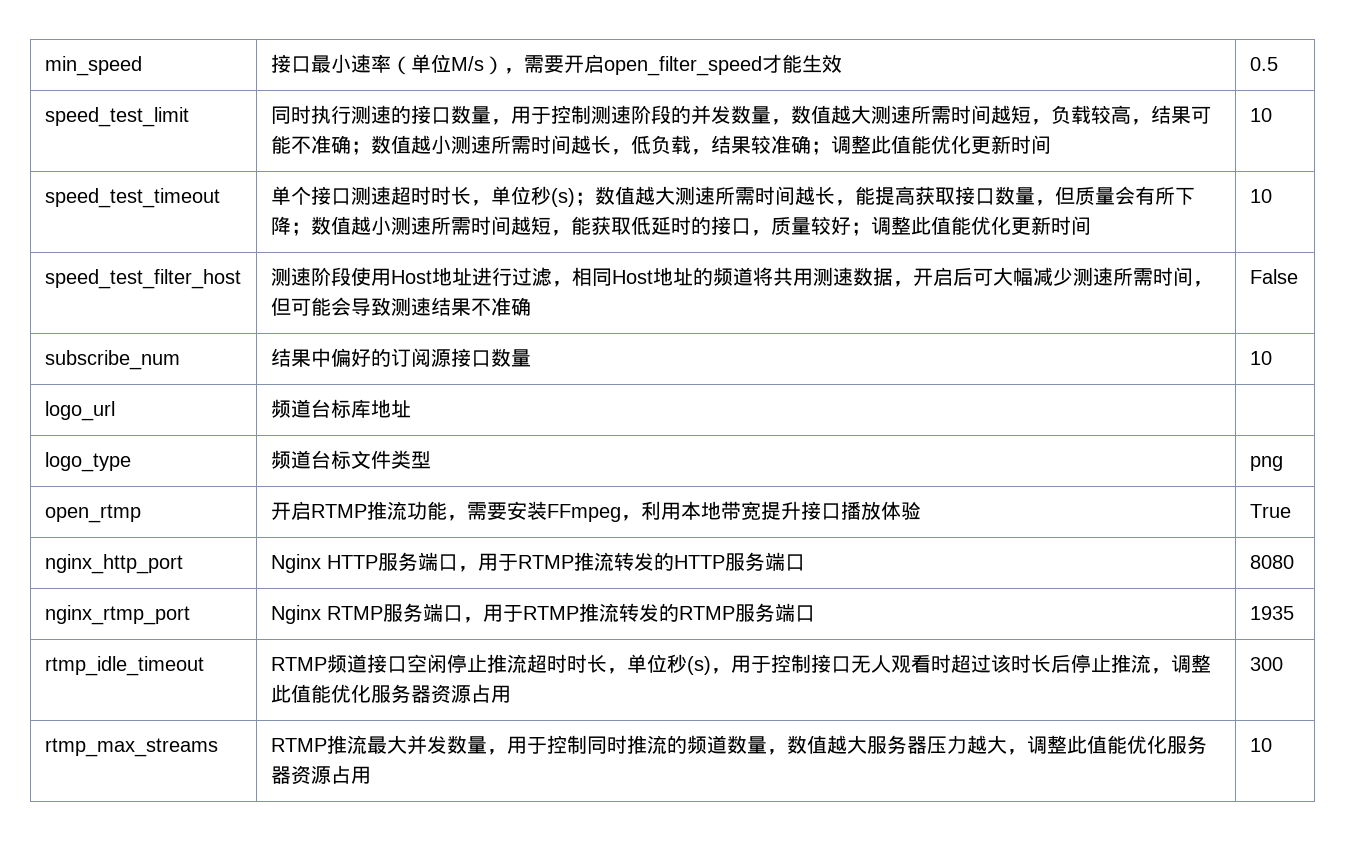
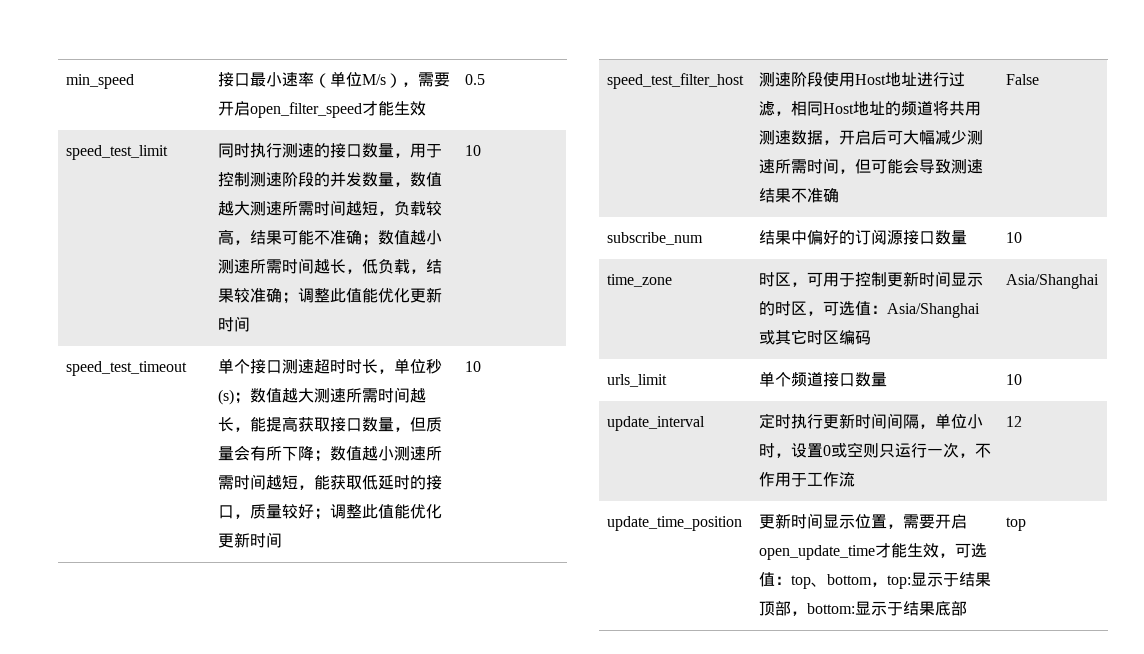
- logo_url | 频道台标库地址 |
- logo_type | 频道台标文件类型 | png
- open_rtmp | 开启RTMP推流功能，需要安装FFmpeg，利用本地带宽提升接口播放体验 | True
- nginx_http_port | Nginx HTTP服务端口，用于RTMP推流转发的HTTP服务端口 | 8080
- nginx_rtmp_port | Nginx RTMP服务端口，用于RTMP推流转发的RTMP服务端口 | 1935
- rtmp_idle_timeout | RTMP频道接口空闲停止推流超时时长，单位秒(s)，用于控制接口无人观看时超过该时长后停止推流，调整此值能优化服务器资源占用 | 300
- rtmp_max_streams | RTMP推流最大并发数量，用于控制同时推流的频道数量，数值越大服务器压力越大，调整此值能优化服务器资源占用 | 10
+ time_zone | 时区，可用于控制更新时间显示的时区，可选值：Asia/Shanghai或其它时区编码 | Asia/Shanghai
+ urls_limit | 单个频道接口数量 | 10
+ update_interval | 定时执行更新时间间隔，单位小时，设置0或空则只运行一次，不作用于工作流 | 12
+ update_time_position | 更新时间显示位置，需要开启open_update_time才能生效，可选值：top、bottom，top:显示于结果顶部，bottom:显示于结果底部 | top

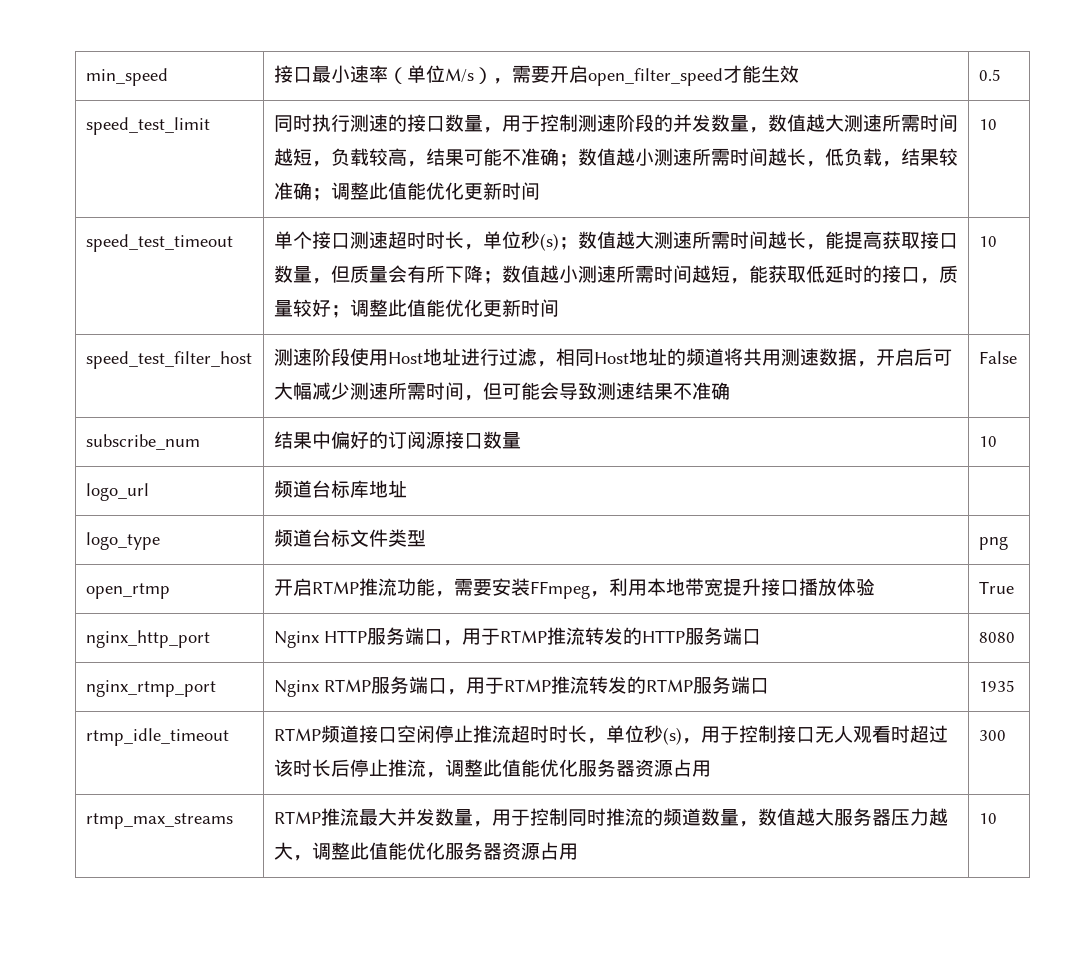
- time_zone | 时区，可用于控制更新时间显示的时区，可选值：Asia/Shanghai或其它时区编码 | Asia/Shanghai
- urls_limit | 单个频道接口数量 | 10
- update_interval | 定时执行更新时间间隔，单位小时，设置0或空则只运行一次，不作用于工作流 | 12
- update_time_position | 更新时间显示位置，需要开启open_update_time才能生效，可选值：top、bottom，top:显示于结果顶部，bottom:显示于结果底部 | top
+ logo_url | 频道台标库地址 |
+ logo_type | 频道台标文件类型 | png
+ open_rtmp | 开启RTMP推流功能，需要安装FFmpeg，利用本地带宽提升接口播放体验 | True
+ nginx_http_port | Nginx HTTP服务端口，用于RTMP推流转发的HTTP服务端口 | 8080
+ nginx_rtmp_port | Nginx RTMP服务端口，用于RTMP推流转发的RTMP服务端口 | 1935
+ rtmp_idle_timeout | RTMP频道接口空闲停止推流超时时长，单位秒(s)，用于控制接口无人观看时超过该时长后停止推流，调整此值能优化服务器资源占用 | 300
+ rtmp_max_streams | RTMP推流最大并发数量，用于控制同时推流的频道数量，数值越大服务器压力越大，调整此值能优化服务器资源占用 | 10

